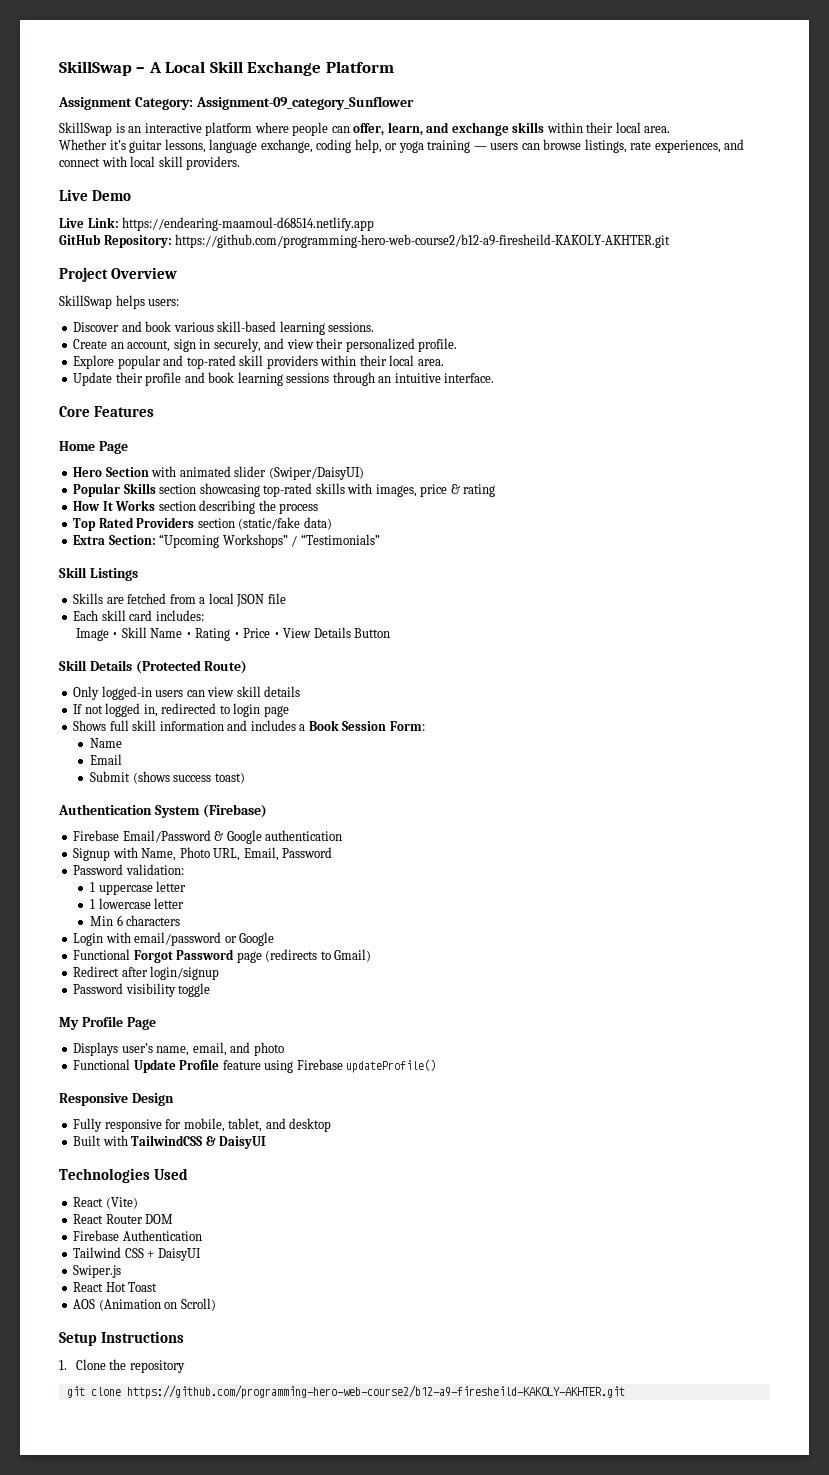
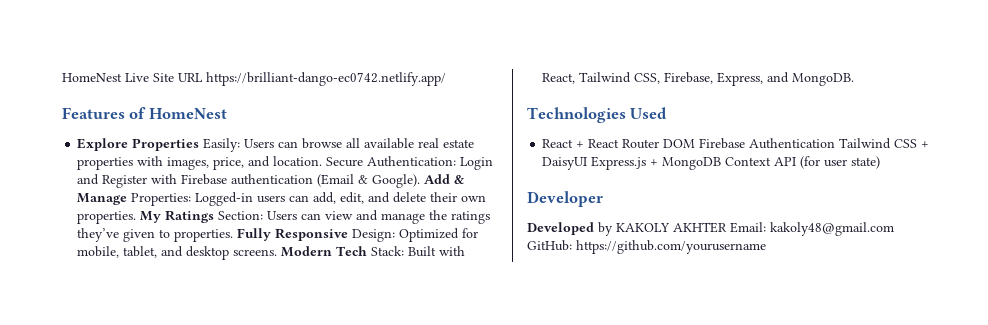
- SkillSwap – A Local Skill Exchange Platform
- Assignment Category: Assignment-09_category_Sunflower
- SkillSwap is an interactive platform where people can offer, learn, and exchange skills within their local area.
- Whether it’s guitar lessons, language exchange, coding help, or yoga training — users can browse listings, rate experiences, and connect with local skill providers.
- Live Demo
- Live Link: https://endearing-maamoul-d68514.netlify.app
- GitHub Repository: https://github.com/programming-hero-web-course2/b12-a9-firesheild-KAKOLY-AKHTER.git
- Project Overview
- SkillSwap helps users:
- Discover and book various skill-based learning sessions.
- Create an account, sign in securely, and view their personalized profile.
- Explore popular and top-rated skill providers within their local area.
- Update their profile and book learning sessions through an intuitive interface.
- Core Features
- Home Page
- Hero Section with animated slider (Swiper/DaisyUI)
- Popular Skills section showcasing top-rated skills with images, price & rating
- How It Works section describing the process
- Top Rated Providers section (static/fake data)
- Extra Section: “Upcoming Workshops” / “Testimonials”
- Skill Listings
- Skills are fetched from a local JSON file
- Each skill card includes:
- Image • Skill Name • Rating • Price • View Details Button
- Skill Details (Protected Route)
- Only logged-in users can view skill details
- If not logged in, redirected to login page
- Shows full skill information and includes a Book Session Form:
- Name
- Email
- Submit (shows success toast)
- Authentication System (Firebase)
- Firebase Email/Password & Google authentication
- Signup with Name, Photo URL, Email, Password
- Password validation:
- 1 uppercase letter
- 1 lowercase letter
- Min 6 characters
- Login with email/password or Google
- Functional Forgot Password page (redirects to Gmail)
- Redirect after login/signup
- Password visibility toggle
- My Profile Page
- Displays user’s name, email, and photo
- Functional Update Profile feature using Firebase updateProfile()
- Responsive Design
- Fully responsive for mobile, tablet, and desktop
- Built with TailwindCSS & DaisyUI
+ HomeNest Live Site URL https://brilliant-dango-ec0742.netlify.app/
+ Features of HomeNest
+ Explore Properties Easily: Users can browse all available real estate properties with images, price, and location. Secure Authentication: Login and Register with Firebase authentication (Email & Google). Add & Manage Properties: Logged-in users can add, edit, and delete their own properties. My Ratings Section: Users can view and manage the ratings they’ve given to properties. Fully Responsive Design: Optimized for mobile, tablet, and desktop screens. Modern Tech Stack: Built with React, Tailwind CSS, Firebase, Express, and MongoDB.
- React (Vite)
- React Router DOM
- Firebase Authentication
- Tailwind CSS + DaisyUI
- Swiper.js
- React Hot Toast
- AOS (Animation on Scroll)
- Setup Instructions
- 1. Clone the repository
- git clone https://github.com/programming-hero-web-course2/b12-a9-firesheild-KAKOLY-AKHTER.git
+ React + React Router DOM Firebase Authentication Tailwind CSS + DaisyUI Express.js + MongoDB Context API (for user state)
+ Developer
+ Developed by KAKOLY AKHTER Email: kakoly48@gmail.com
+ GitHub: https://github.com/yourusername

